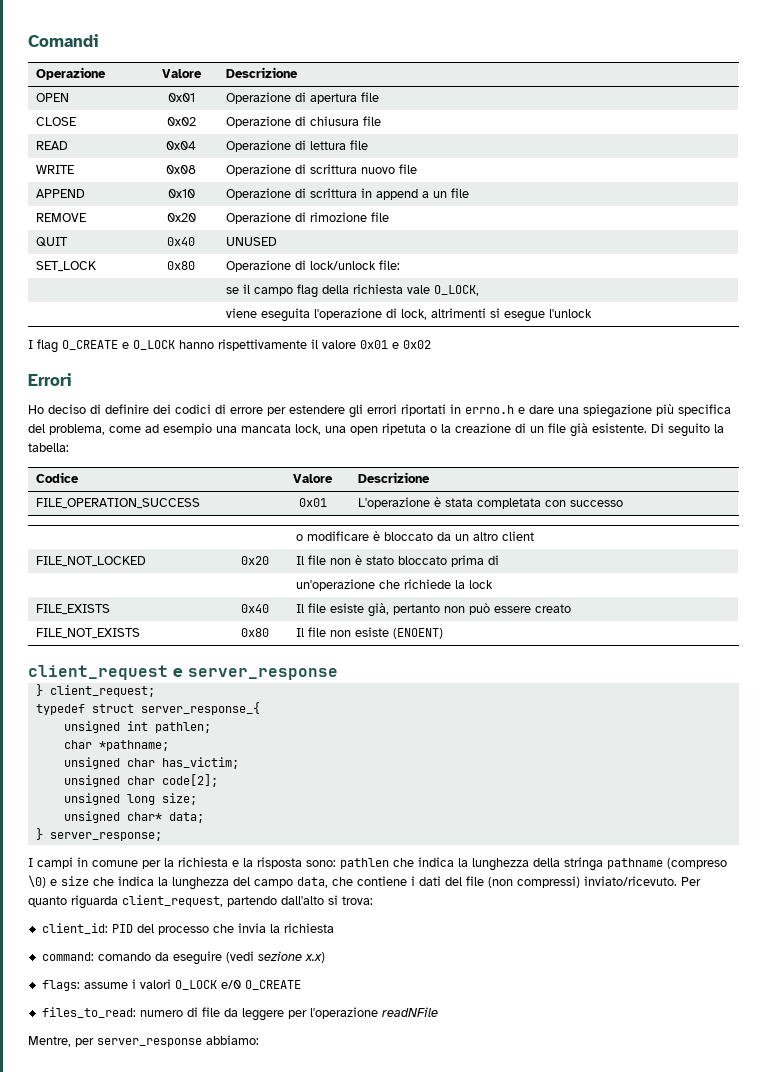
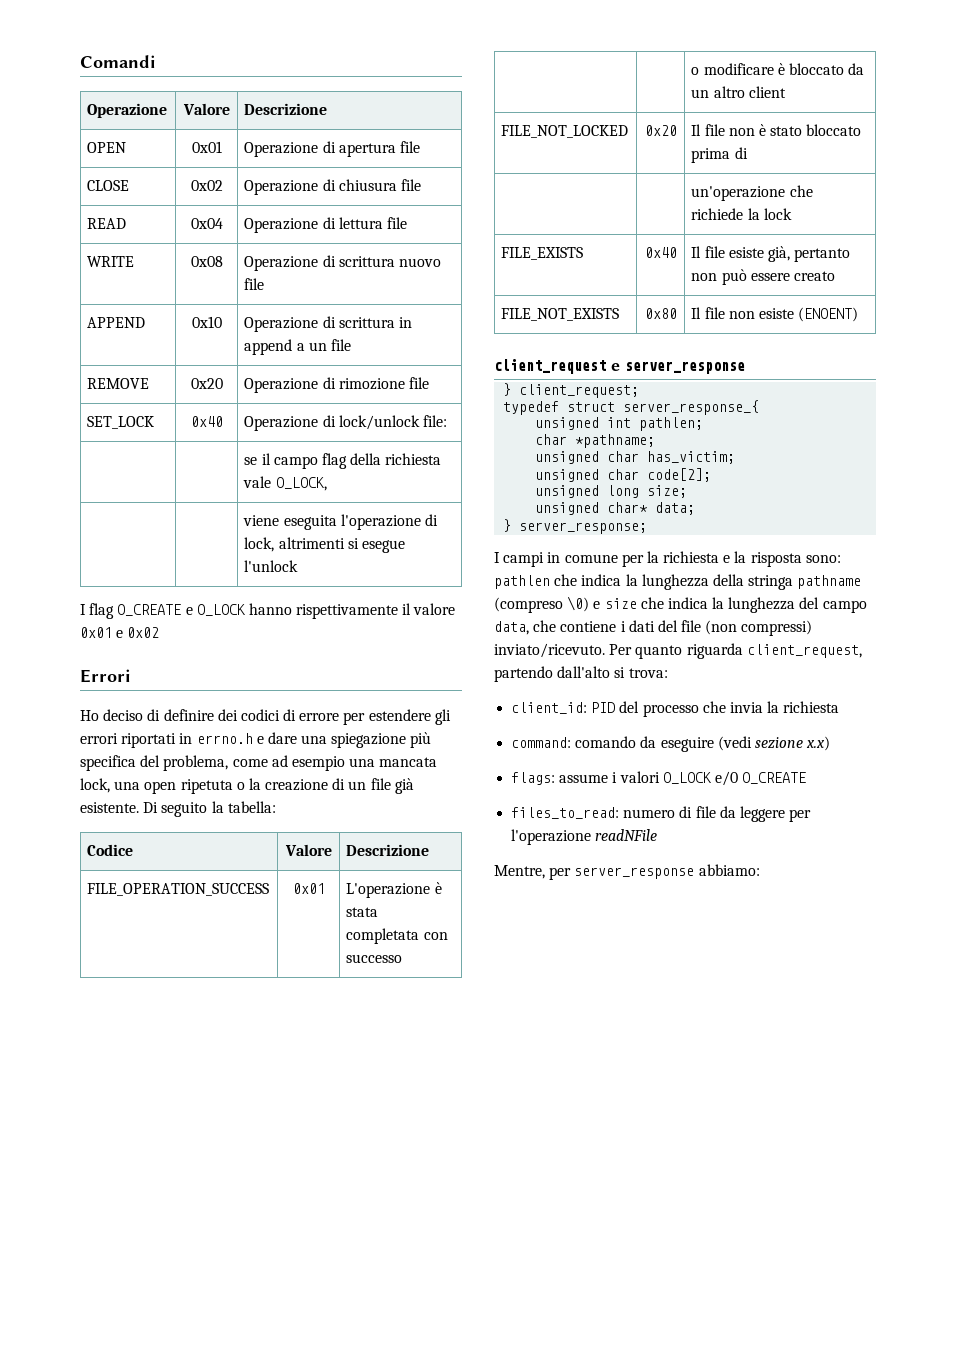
- QUIT | 0x40 | UNUSED
- SET_LOCK | 0x80 | Operazione di lock/unlock file:
+ SET_LOCK | 0x40 | Operazione di lock/unlock file:

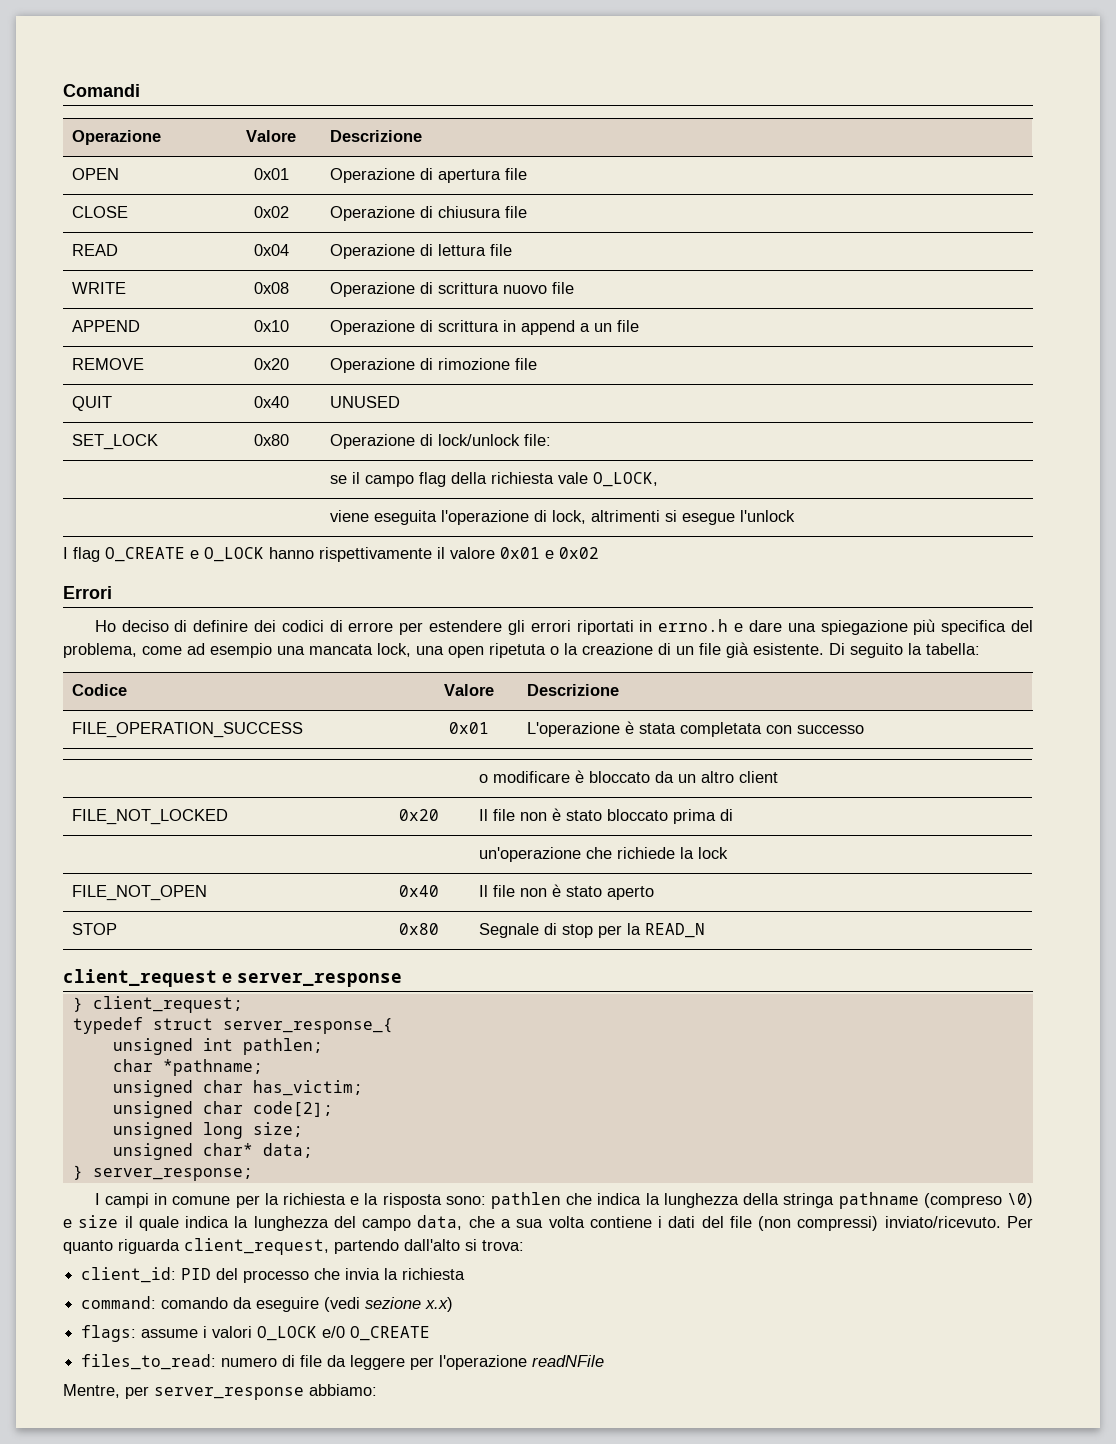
+ QUIT | 0x40 | UNUSED
- SET_LOCK | 0x40 | Operazione di lock/unlock file:
+ SET_LOCK | 0x80 | Operazione di lock/unlock file:
- FILE_EXISTS | 0x40 | Il file esiste già, pertanto non può essere creato
- FILE_NOT_EXISTS | 0x80 | Il file non esiste (ENOENT)
+ FILE_NOT_OPEN | 0x40 | Il file non è stato aperto
+ STOP | 0x80 | Segnale di stop per la READ_N
- I campi in comune per la richiesta e la risposta sono: pathlen che indica la lunghezza della stringa pathname (compreso \0) e size che indica la lunghezza del campo data, che contiene i dati del file (non compressi) inviato/ricevuto.
+ I campi in comune per la richiesta e la risposta sono: pathlen che indica la lunghezza della stringa pathname (compreso \0) e size il quale indica la lunghezza del campo data, che a sua volta contiene i dati del file (non compressi) inviato/ricevuto.

